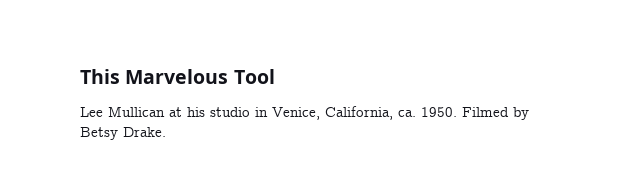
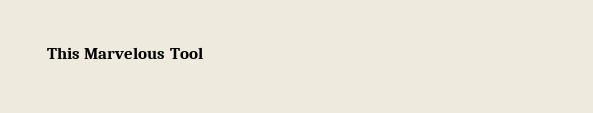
- Lee Mullican at his studio in Venice, California, ca. 1950. Filmed by Betsy Drake.

